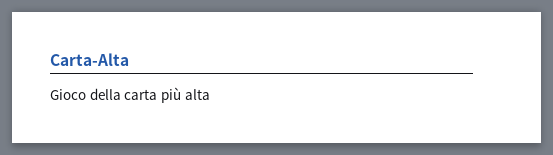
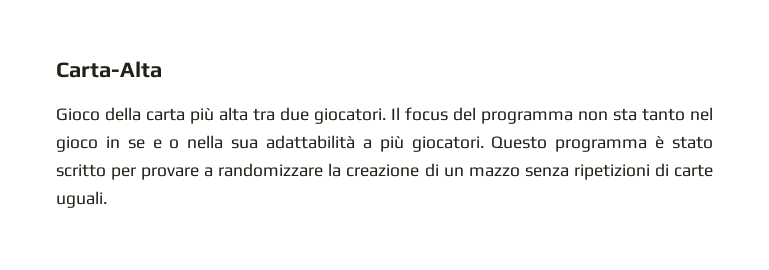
- Gioco della carta più alta
+ Gioco della carta più alta tra due giocatori. Il focus del programma non sta tanto nel gioco in se e o nella sua adattabilità a più giocatori. Questo programma è stato scritto per provare a randomizzare la creazione di un mazzo senza ripetizioni di carte uguali.

